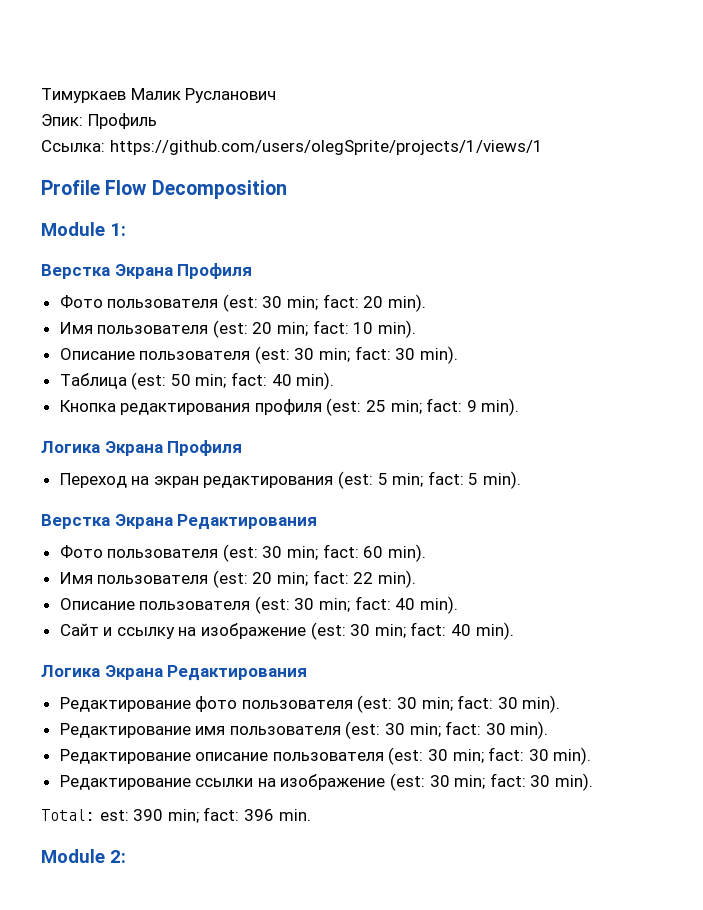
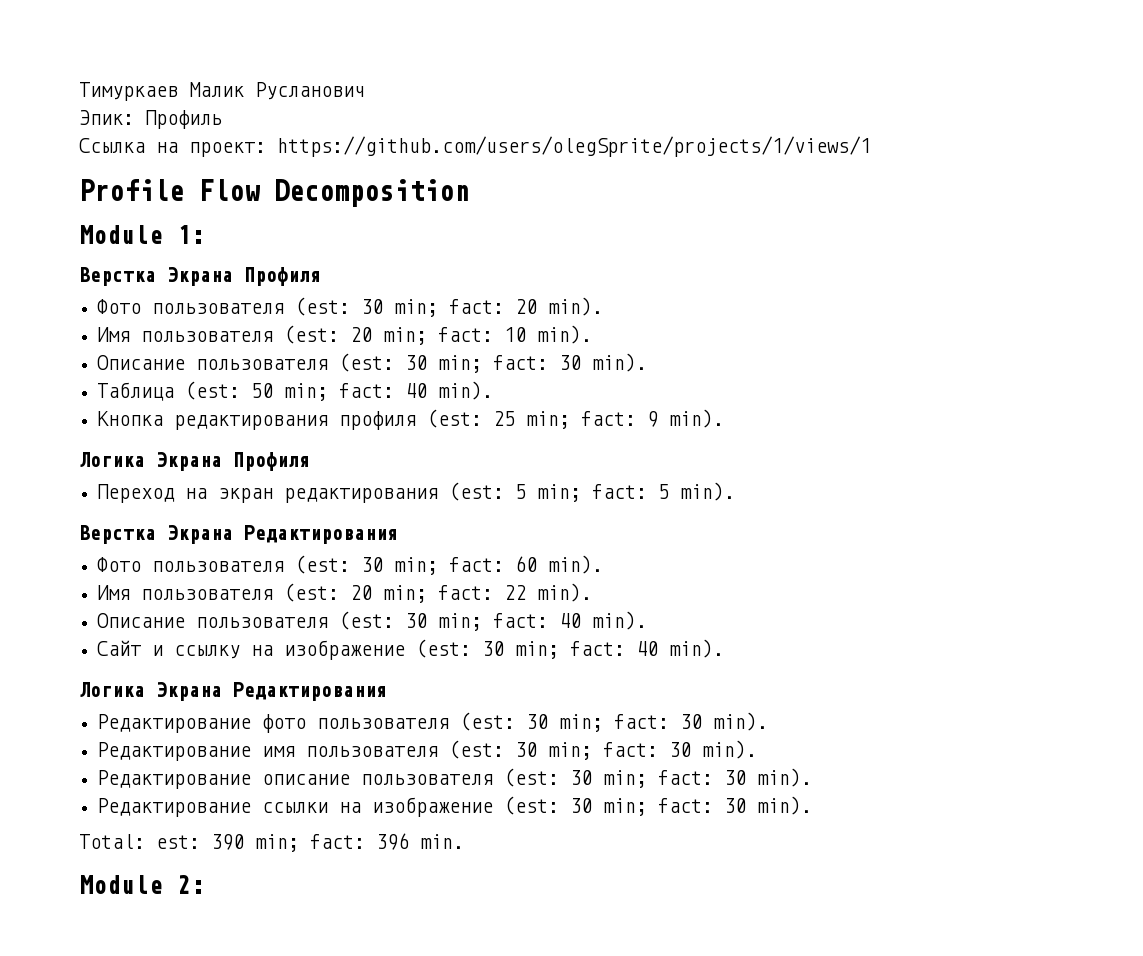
- Ссылка: https://github.com/users/olegSprite/projects/1/views/1
+ Ссылка на проект: https://github.com/users/olegSprite/projects/1/views/1

